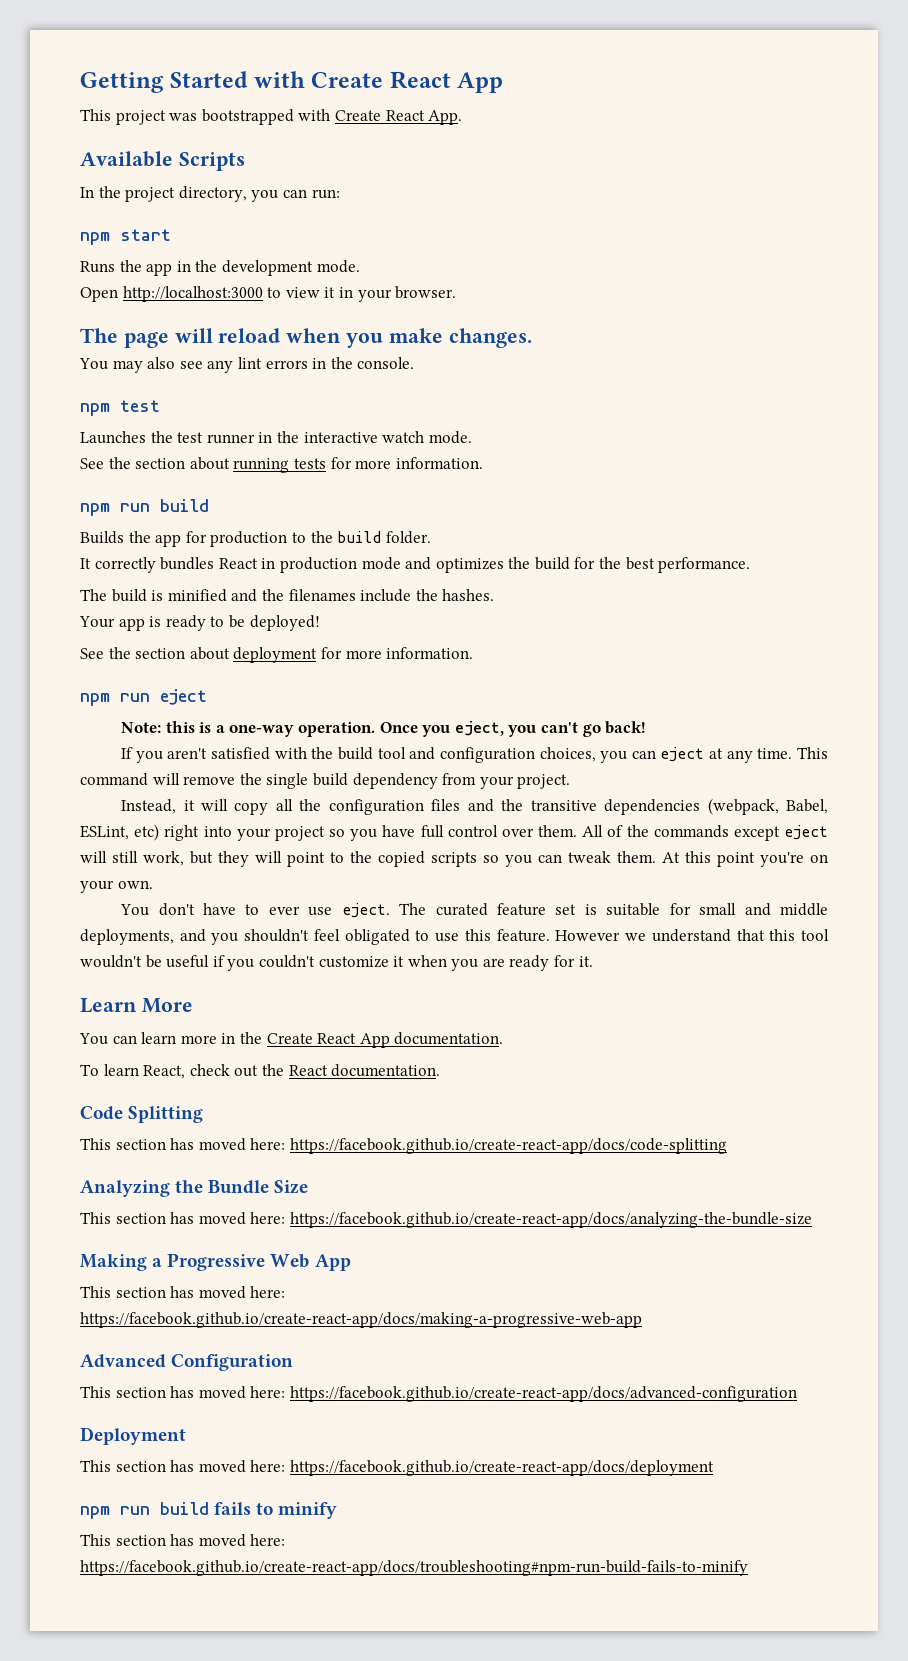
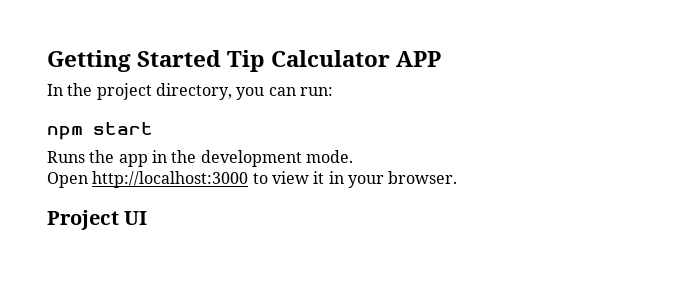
- Getting Started with Create React App
- This project was bootstrapped with Create React App.
- Available Scripts
+ Getting Started Tip Calculator APP
- The page will reload when you make changes.
- You may also see any lint errors in the console.
- npm test
- Launches the test runner in the interactive watch mode.
- See the section about running tests for more information.
- npm run build
- Builds the app for production to the build folder.
- It correctly bundles React in production mode and optimizes the build for the best performance.
- The build is minified and the filenames include the hashes.
- Your app is ready to be deployed!
- See the section about deployment for more information.
- npm run eject
- Note: this is a one-way operation. Once you eject, you can't go back!
- If you aren't satisfied with the build tool and configuration choices, you can eject at any time. This command will remove the single build dependency from your project.
- Instead, it will copy all the configuration files and the transitive dependencies (webpack, Babel, ESLint, etc) right into your project so you have full control over them. All of the commands except eject will still work, but they will point to the copied scripts so you can tweak them. At this point you're on your own.
- You don't have to ever use eject. The curated feature set is suitable for small and middle deployments, and you shouldn't feel obligated to use this feature. However we understand that this tool wouldn't be useful if you couldn't customize it when you are ready for it.
- Learn More
- You can learn more in the Create React App documentation.
- To learn React, check out the React documentation.
- Code Splitting
- This section has moved here: https://facebook.github.io/create-react-app/docs/code-splitting
- Analyzing the Bundle Size
- This section has moved here: https://facebook.github.io/create-react-app/docs/analyzing-the-bundle-size
- Making a Progressive Web App
- This section has moved here: https://facebook.github.io/create-react-app/docs/making-a-progressive-web-app
- Advanced Configuration
- This section has moved here: https://facebook.github.io/create-react-app/docs/advanced-configuration
- Deployment
- This section has moved here: https://facebook.github.io/create-react-app/docs/deployment
- npm run build fails to minify
- This section has moved here: https://facebook.github.io/create-react-app/docs/troubleshooting#npm-run-build-fails-to-minify
+ Project UI

